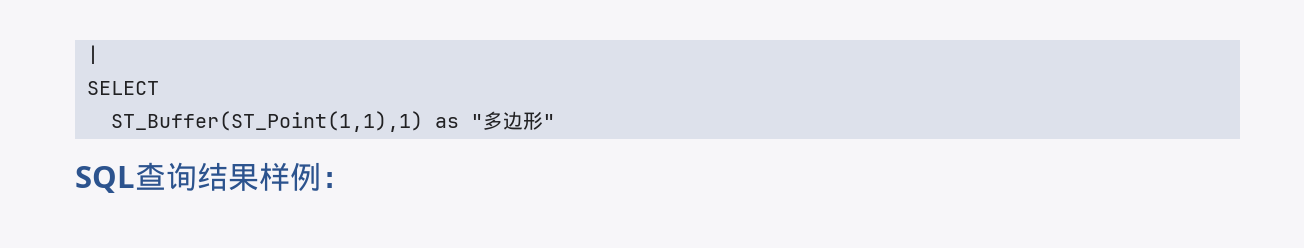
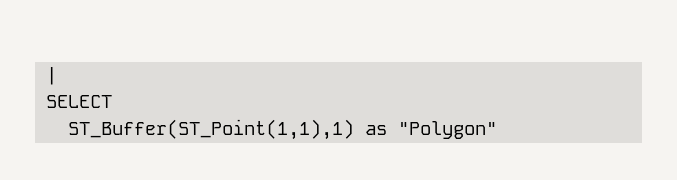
- ST_Buffer(ST_Point(1,1),1) as "多边形"
- SQL查询结果样例：
+ ST_Buffer(ST_Point(1,1),1) as "Polygon"

